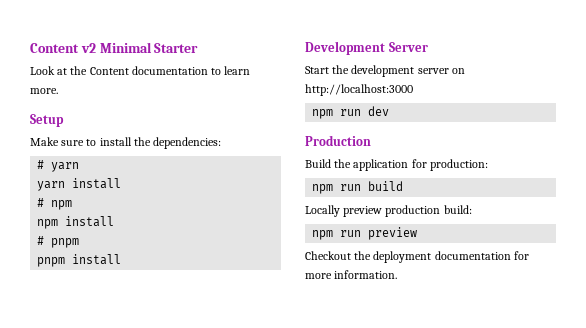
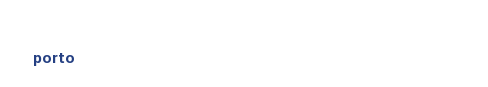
- Content v2 Minimal Starter
- Look at the Content documentation to learn more.
- Setup
- Make sure to install the dependencies:
- # yarn
- yarn install
- # npm
- npm install
- # pnpm
- pnpm install
- Development Server
- Start the development server on http://localhost:3000
- npm run dev
- Production
- Build the application for production:
- npm run build
- Locally preview production build:
- npm run preview
- Checkout the deployment documentation for more information.
+ porto

